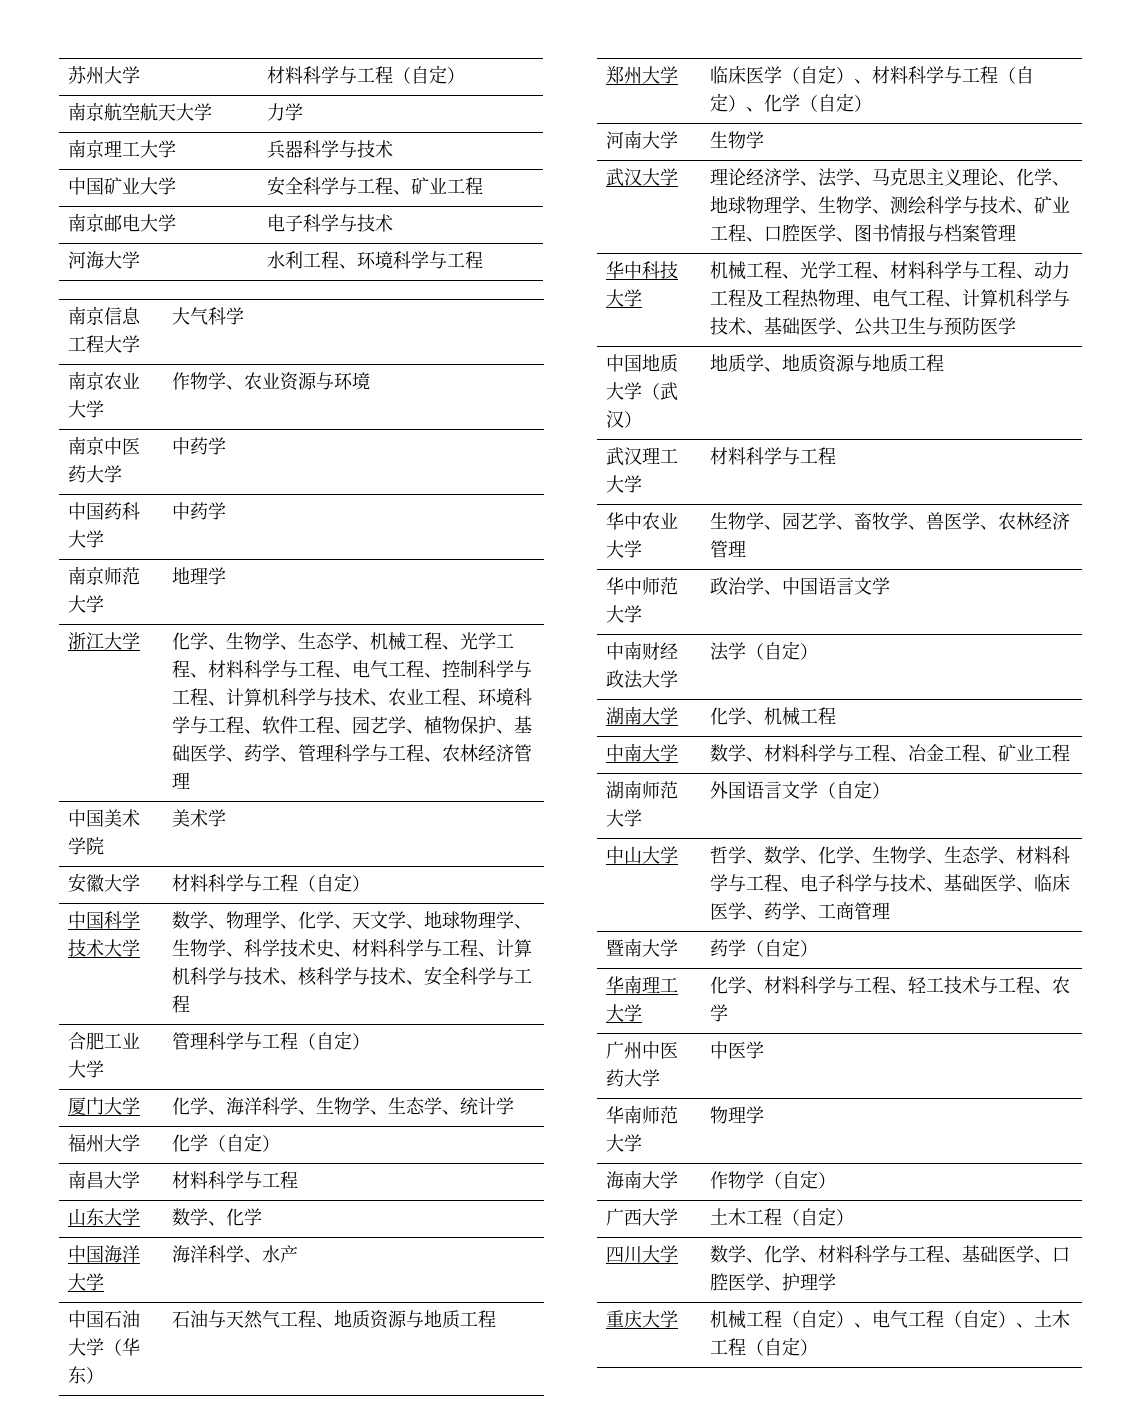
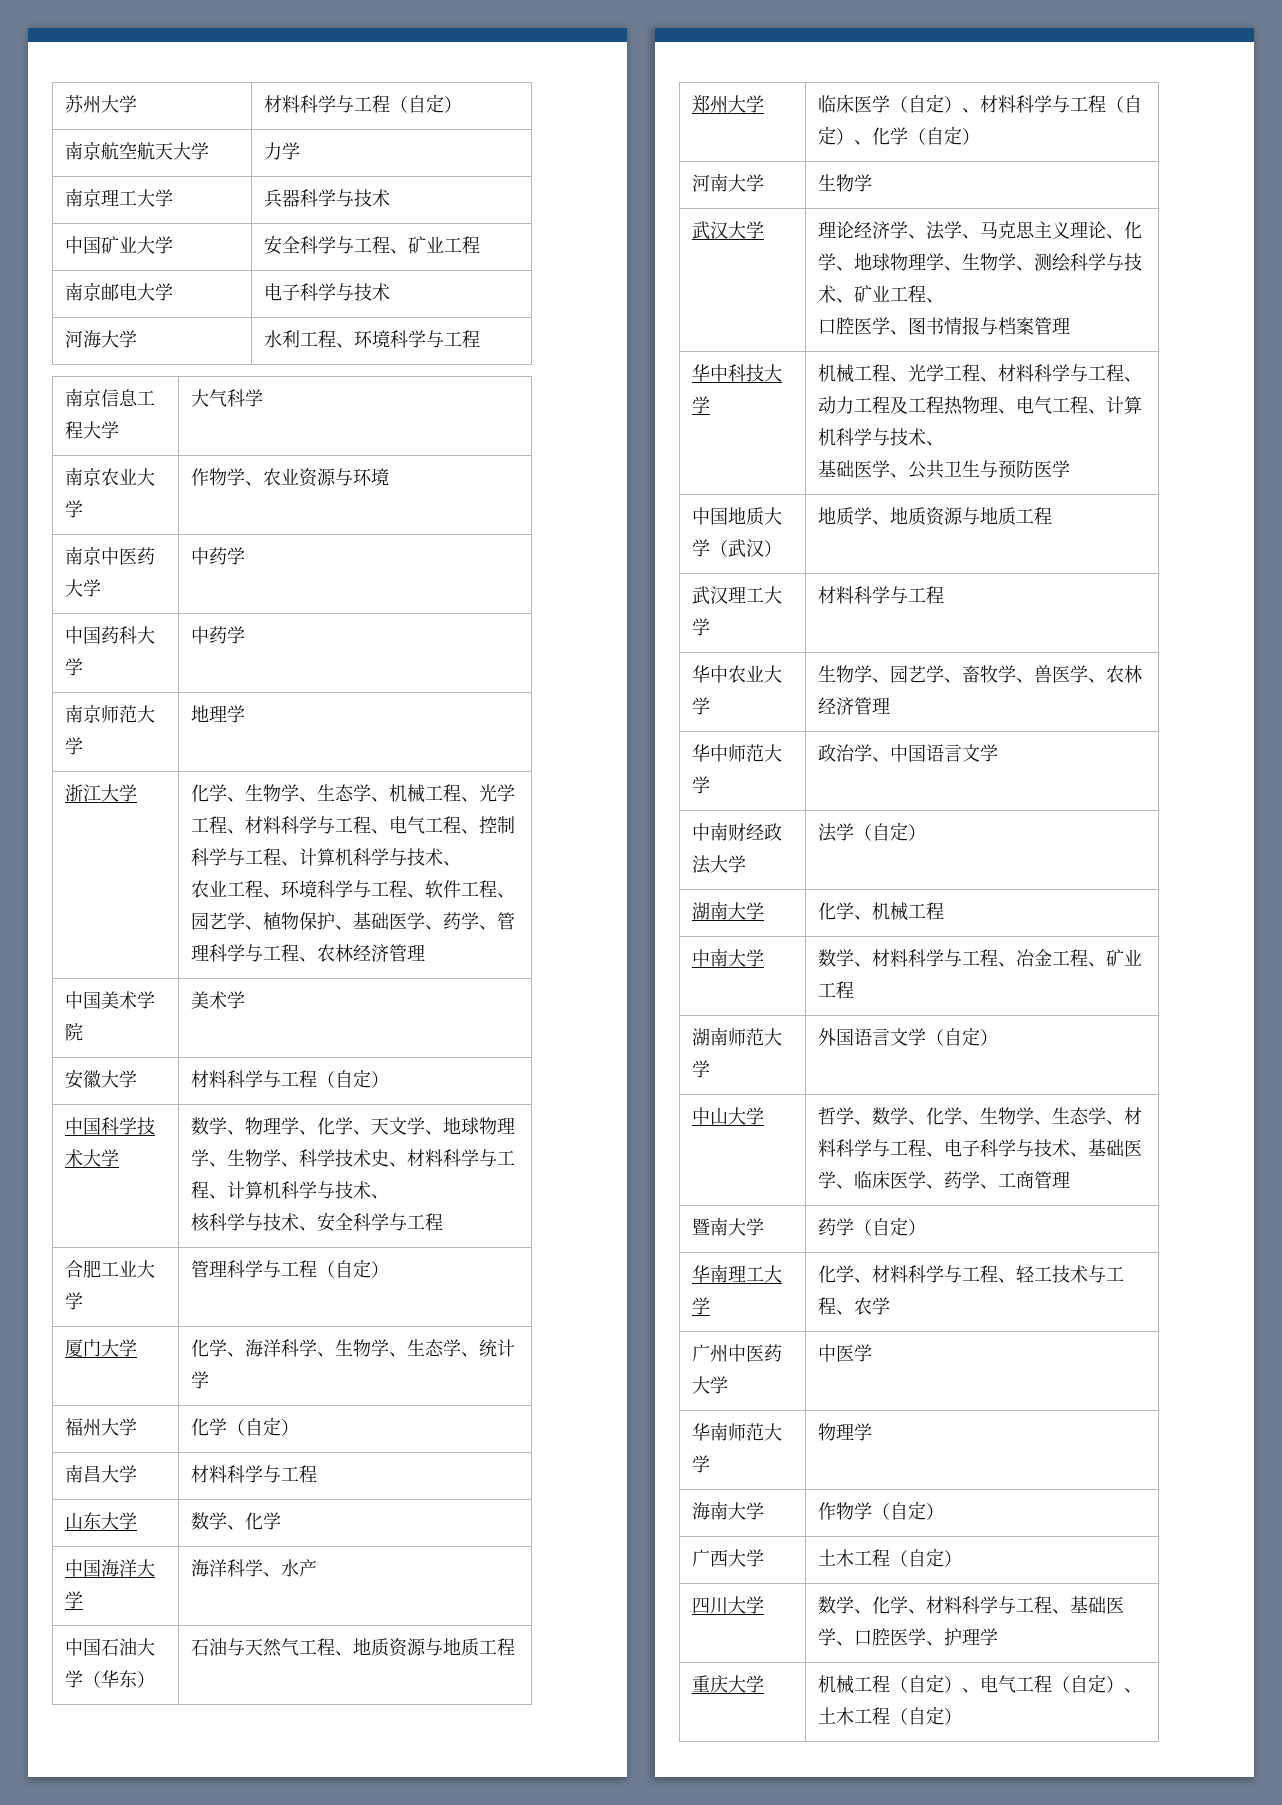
- 化学、生物学、生态学、机械工程、光学工程、材料科学与工程、电气工程、控制科学与工程、计算机科学与技术、农业工程、环境科学与工程、软件工程、园艺学、植物保护、基础医学、药学、管理科学与工程、农林经济管理
+ 化学、生物学、生态学、机械工程、光学工程、材料科学与工程、电气工程、控制科学与工程、计算机科学与技术、
+ 农业工程、环境科学与工程、软件工程、园艺学、植物保护、基础医学、药学、管理科学与工程、农林经济管理
- 中国科学技术大学 | 数学、物理学、化学、天文学、地球物理学、生物学、科学技术史、材料科学与工程、计算机科学与技术、核科学与技术、安全科学与工程
+ 中国科学技术大学 | 数学、物理学、化学、天文学、地球物理学、生物学、科学技术史、材料科学与工程、计算机科学与技术、
+ 核科学与技术、安全科学与工程
- 武汉大学 | 理论经济学、法学、马克思主义理论、化学、地球物理学、生物学、测绘科学与技术、矿业工程、口腔医学、图书情报与档案管理
+ 武汉大学 | 理论经济学、法学、马克思主义理论、化学、地球物理学、生物学、测绘科学与技术、矿业工程、
+ 口腔医学、图书情报与档案管理
- 华中科技大学 | 机械工程、光学工程、材料科学与工程、动力工程及工程热物理、电气工程、计算机科学与技术、基础医学、公共卫生与预防医学
+ 华中科技大学 | 机械工程、光学工程、材料科学与工程、动力工程及工程热物理、电气工程、计算机科学与技术、
+ 基础医学、公共卫生与预防医学

